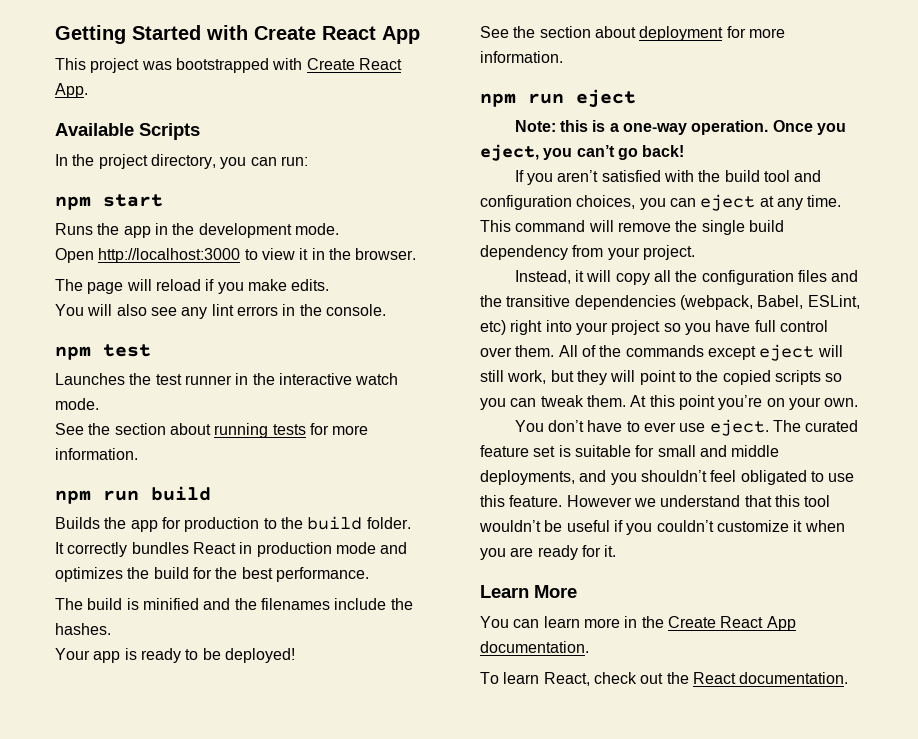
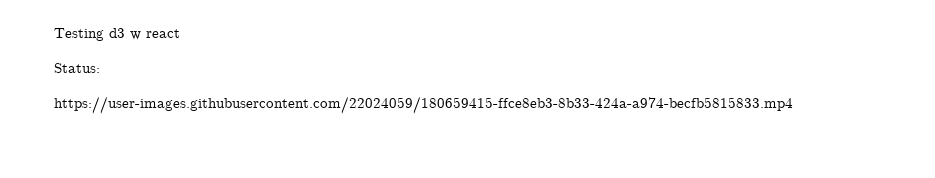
- Getting Started with Create React App
- This project was bootstrapped with Create React App.
- Available Scripts
- In the project directory, you can run:
- npm start
- Runs the app in the development mode.
- Open http://localhost:3000 to view it in the browser.
- The page will reload if you make edits.
- You will also see any lint errors in the console.
- npm test
- Launches the test runner in the interactive watch mode.
- See the section about running tests for more information.
- npm run build
- Builds the app for production to the build folder.
- It correctly bundles React in production mode and optimizes the build for the best performance.
- The build is minified and the filenames include the hashes.
- Your app is ready to be deployed!
- See the section about deployment for more information.
- npm run eject
- Note: this is a one-way operation. Once you eject, you can’t go back!
- If you aren’t satisfied with the build tool and configuration choices, you can eject at any time. This command will remove the single build dependency from your project.
- Instead, it will copy all the configuration files and the transitive dependencies (webpack, Babel, ESLint, etc) right into your project so you have full control over them. All of the commands except eject will still work, but they will point to the copied scripts so you can tweak them. At this point you’re on your own.
- You don’t have to ever use eject. The curated feature set is suitable for small and middle deployments, and you shouldn’t feel obligated to use this feature. However we understand that this tool wouldn’t be useful if you couldn’t customize it when you are ready for it.
- Learn More
- You can learn more in the Create React App documentation.
- To learn React, check out the React documentation.
+ Testing d3 w react
+ Status:
+ https://user-images.githubusercontent.com/22024059/180659415-ffce8eb3-8b33-424a-a974-becfb5815833.mp4

